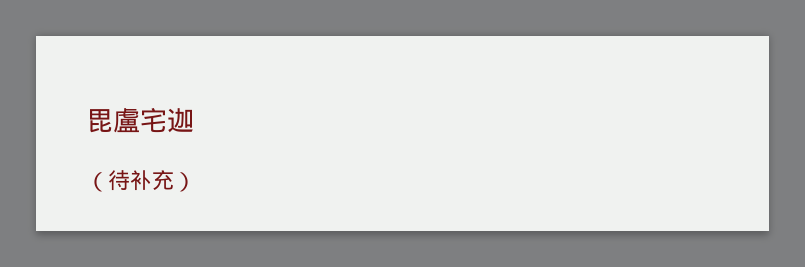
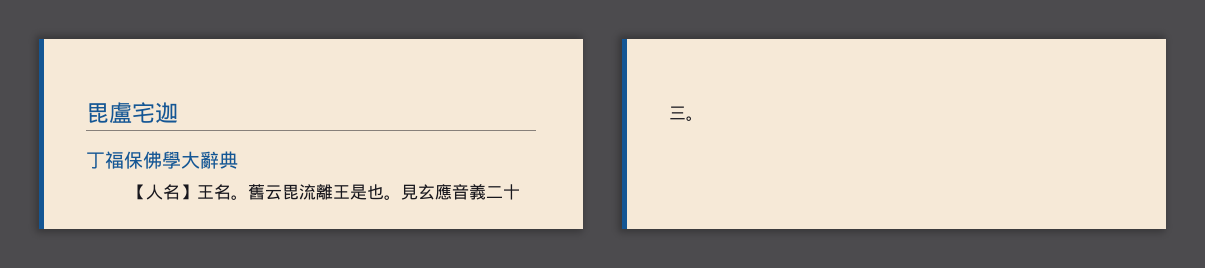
- （待补充）
+ 丁福保佛學大辭典
+ 【人名】王名。舊云毘流離王是也。見玄應音義二十三。

